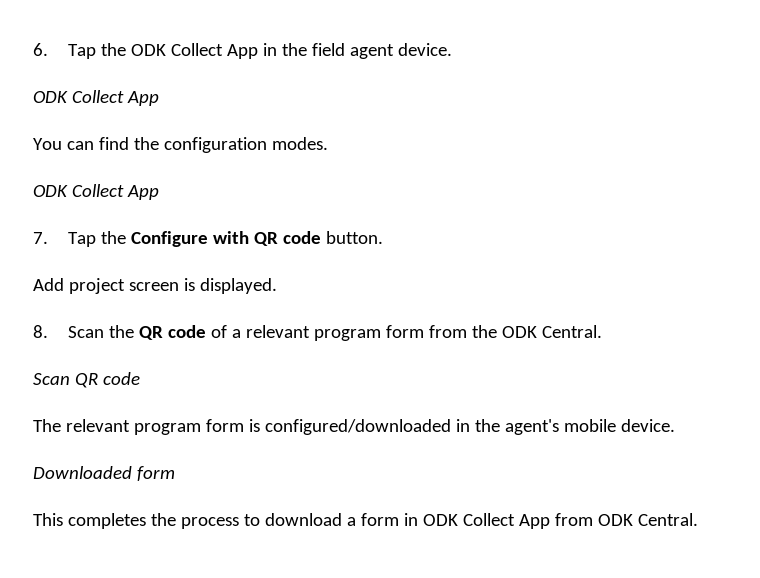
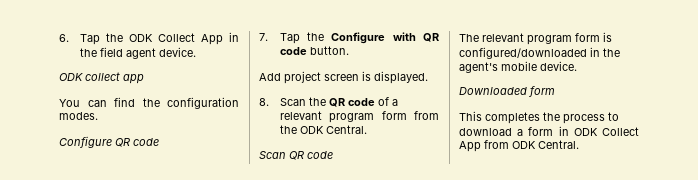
  6. Tap the ODK Collect App in the field agent device.
- ODK Collect App
+ ODK collect app
  You can find the configuration modes.
- ODK Collect App
+ Configure QR code

